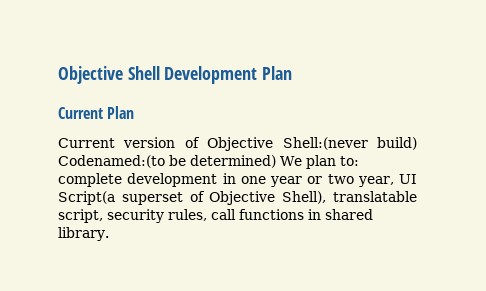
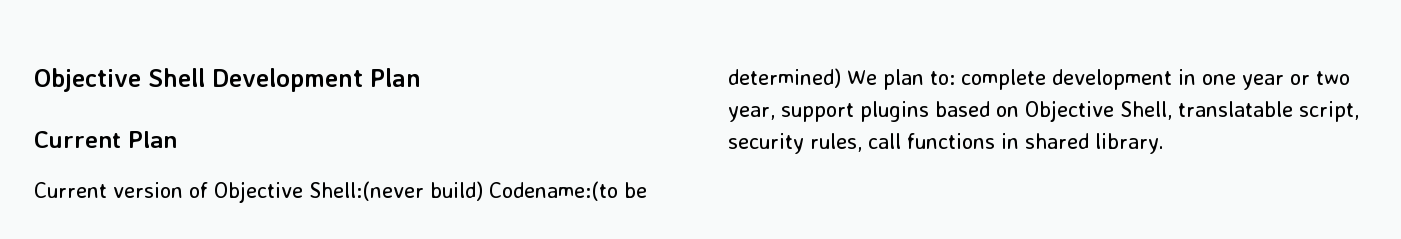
- Current version of Objective Shell:(never build) Codenamed:(to be determined) We plan to: complete development in one year or two year, UI Script(a superset of Objective Shell), translatable script, security rules, call functions in shared library.
+ Current version of Objective Shell:(never build) Codename:(to be determined) We plan to: complete development in one year or two year, support plugins based on Objective Shell, translatable script, security rules, call functions in shared library.

